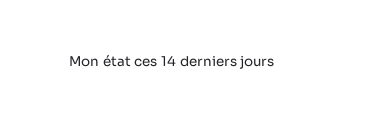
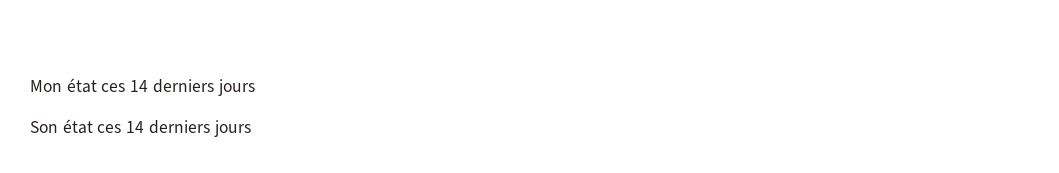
+ Son état ces 14 derniers jours

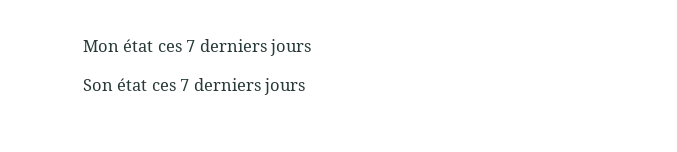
- Mon état ces 14 derniers jours
+ Mon état ces 7 derniers jours
- Son état ces 14 derniers jours
+ Son état ces 7 derniers jours

